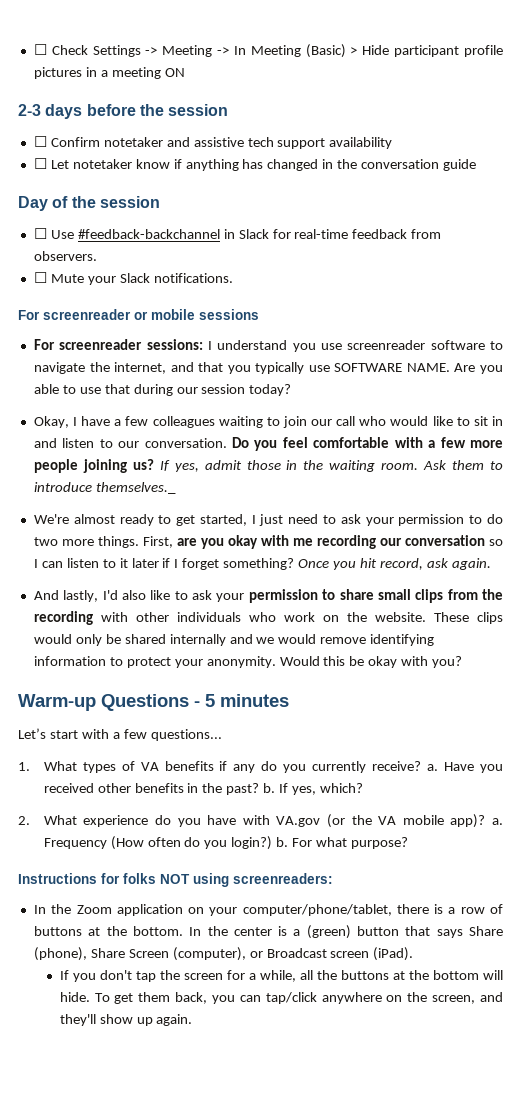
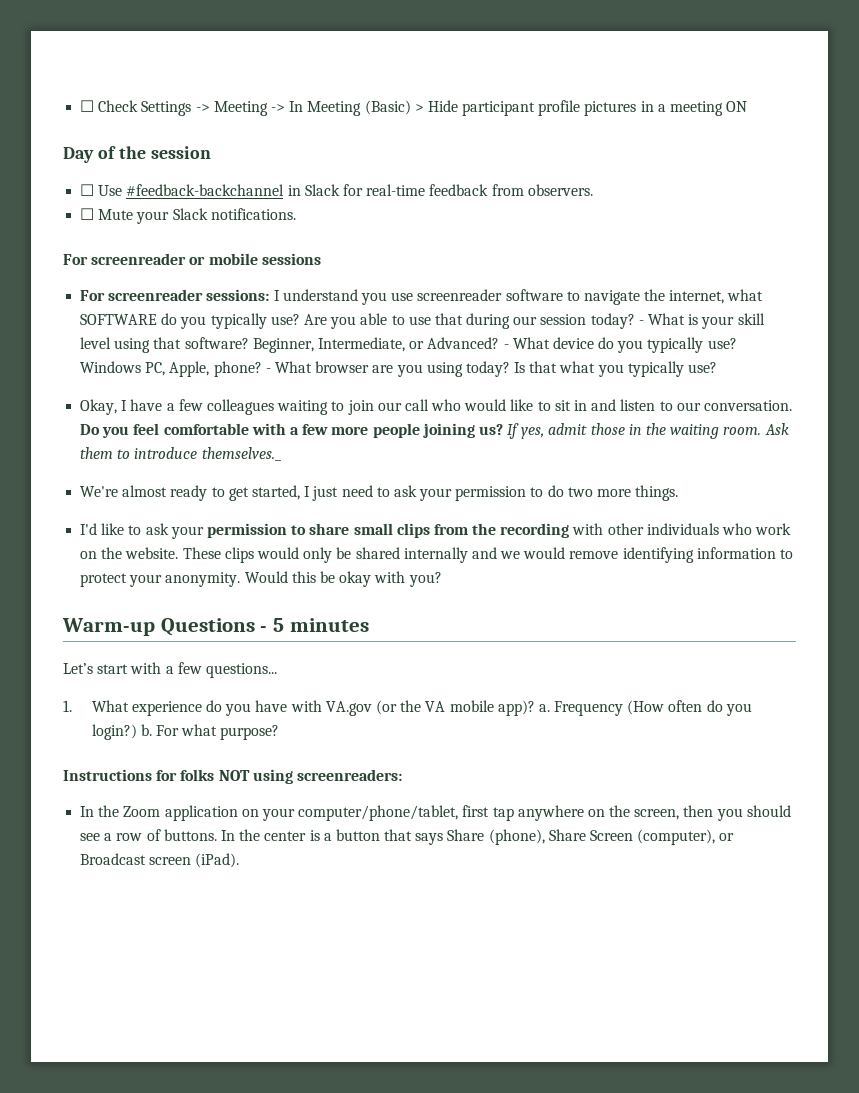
- 2-3 days before the session
- ☐ Confirm notetaker and assistive tech support availability
- ☐ Let notetaker know if anything has changed in the conversation guide
- For screenreader sessions: I understand you use screenreader software to navigate the internet, and that you typically use SOFTWARE NAME.
+ For screenreader sessions: I understand you use screenreader software to navigate the internet, what SOFTWARE do you typically use?
+ - What is your skill level using that software? Beginner, Intermediate, or Advanced? - What device do you typically use? Windows PC, Apple, phone? - What browser are you using today? Is that what you typically use?
- We're almost ready to get started, I just need to ask your permission to do two more things. First, are you okay with me recording our conversation so I can listen to it later if I forget something? Once you hit record, ask again.
- And lastly, I'd also like to ask your permission to share small clips from the recording with other individuals who work on the website.
+ We're almost ready to get started, I just need to ask your permission to do two more things.
+ I'd like to ask your permission to share small clips from the recording with other individuals who work on the website.
- 1. What types of VA benefits if any do you currently receive? a. Have you received other benefits in the past? b. If yes, which?
- 2. What experience do you have with VA.gov (or the VA mobile app)? a.
+ 1. What experience do you have with VA.gov (or the VA mobile app)? a.
- In the Zoom application on your computer/phone/tablet, there is a row of buttons at the bottom.
+ In the Zoom application on your computer/phone/tablet, first tap anywhere on the screen, then you should see a row of buttons.
- In the center is a (green) button that says Share (phone), Share Screen (computer), or Broadcast screen (iPad).
+ In the center is a button that says Share (phone), Share Screen (computer), or Broadcast screen (iPad).
- If you don't tap the screen for a while, all the buttons at the bottom will hide. To get them back, you can tap/click anywhere on the screen, and they'll show up again.

